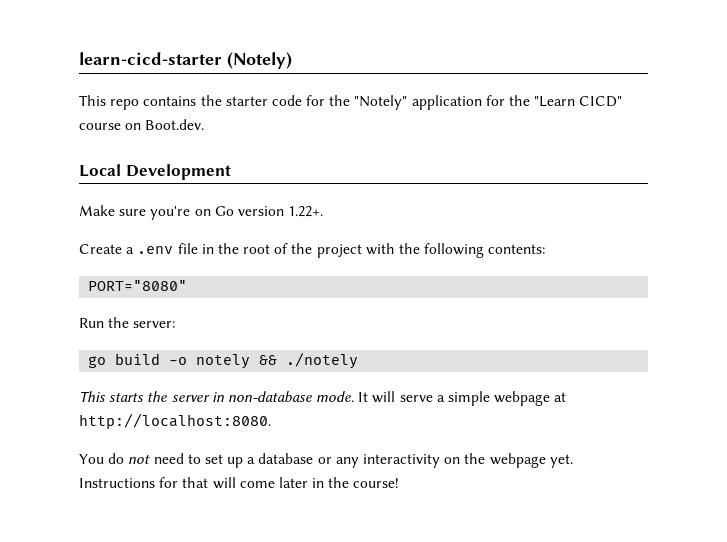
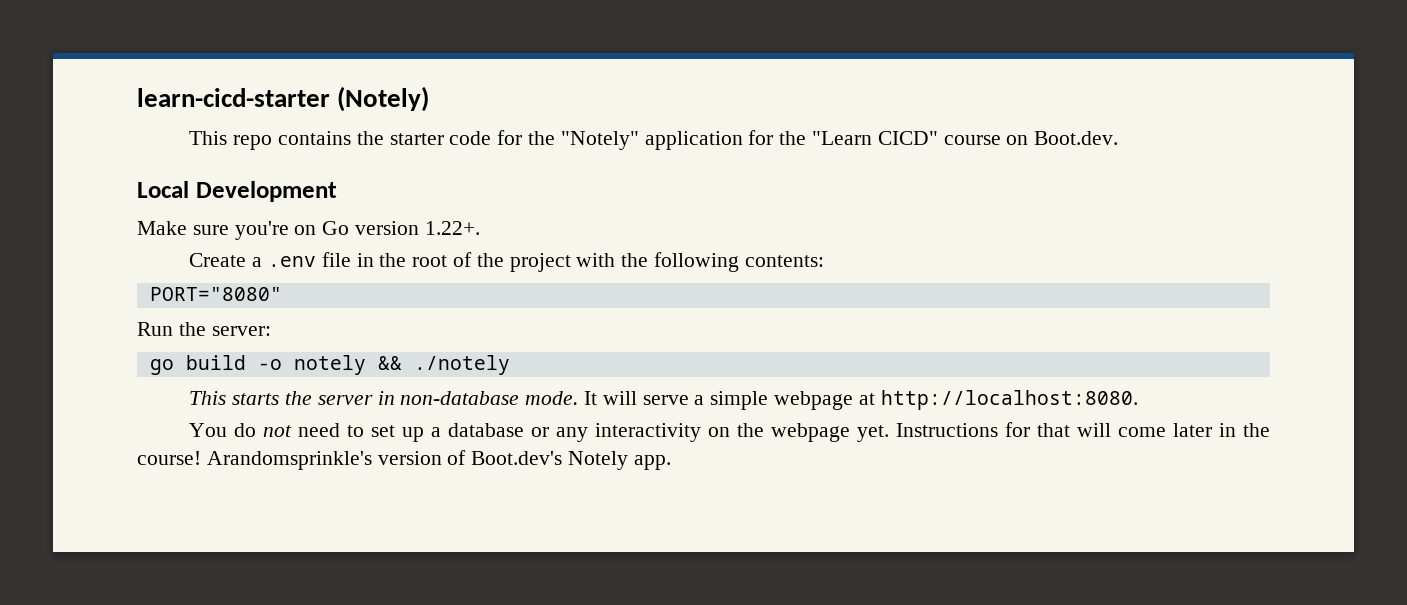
+ Arandomsprinkle's version of Boot.dev's Notely app.

